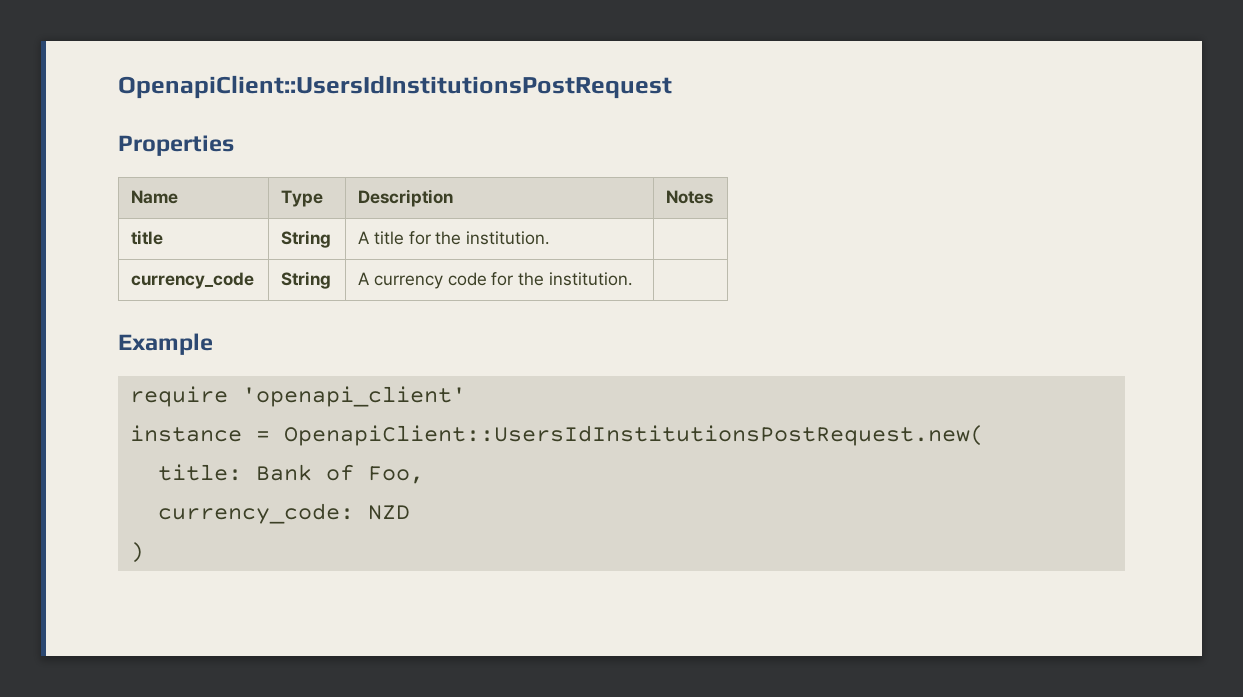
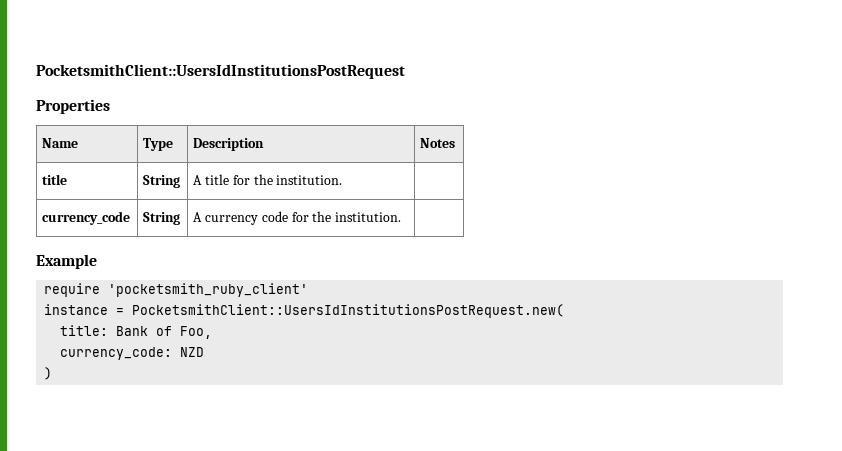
- OpenapiClient::UsersIdInstitutionsPostRequest
+ PocketsmithClient::UsersIdInstitutionsPostRequest
- require 'openapi_client'
+ require 'pocketsmith_ruby_client'
- instance = OpenapiClient::UsersIdInstitutionsPostRequest.new(
+ instance = PocketsmithClient::UsersIdInstitutionsPostRequest.new(

